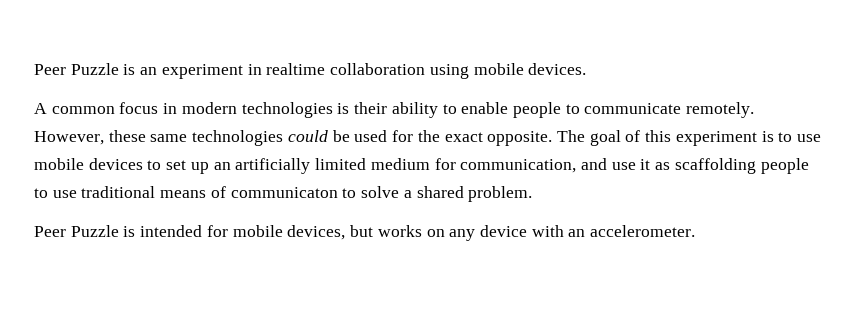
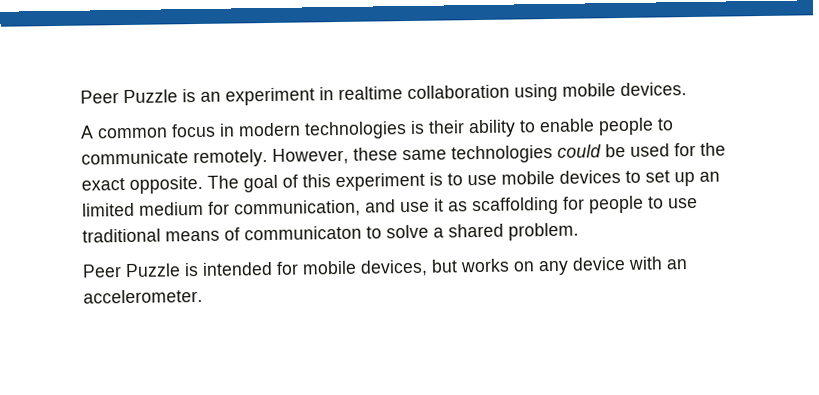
- The goal of this experiment is to use mobile devices to set up an artificially limited medium for communication, and use it as scaffolding people to use traditional means of communicaton to solve a shared problem.
+ The goal of this experiment is to use mobile devices to set up an limited medium for communication, and use it as scaffolding for people to use traditional means of communicaton to solve a shared problem.

